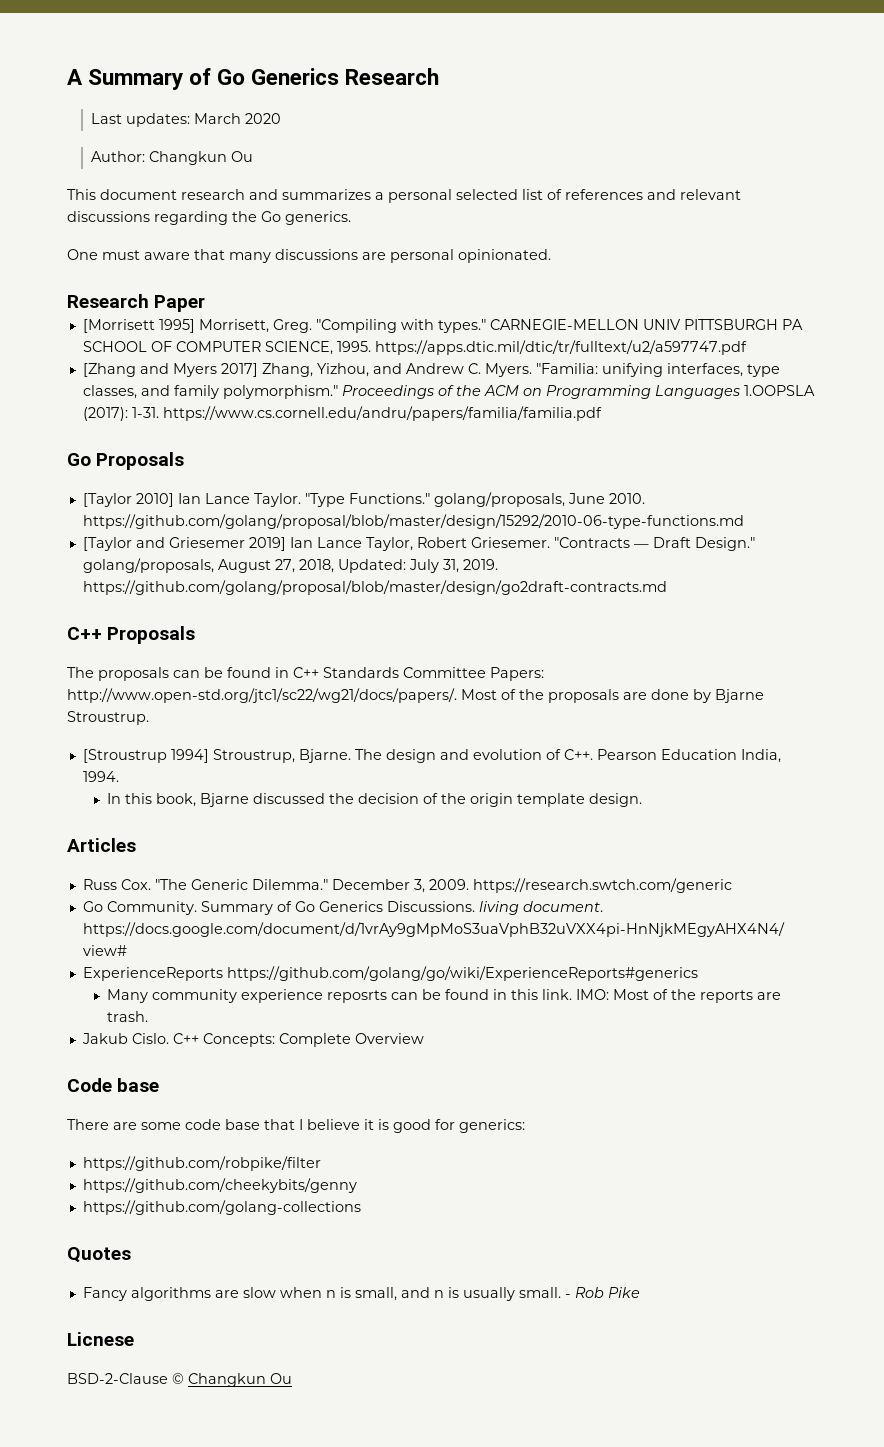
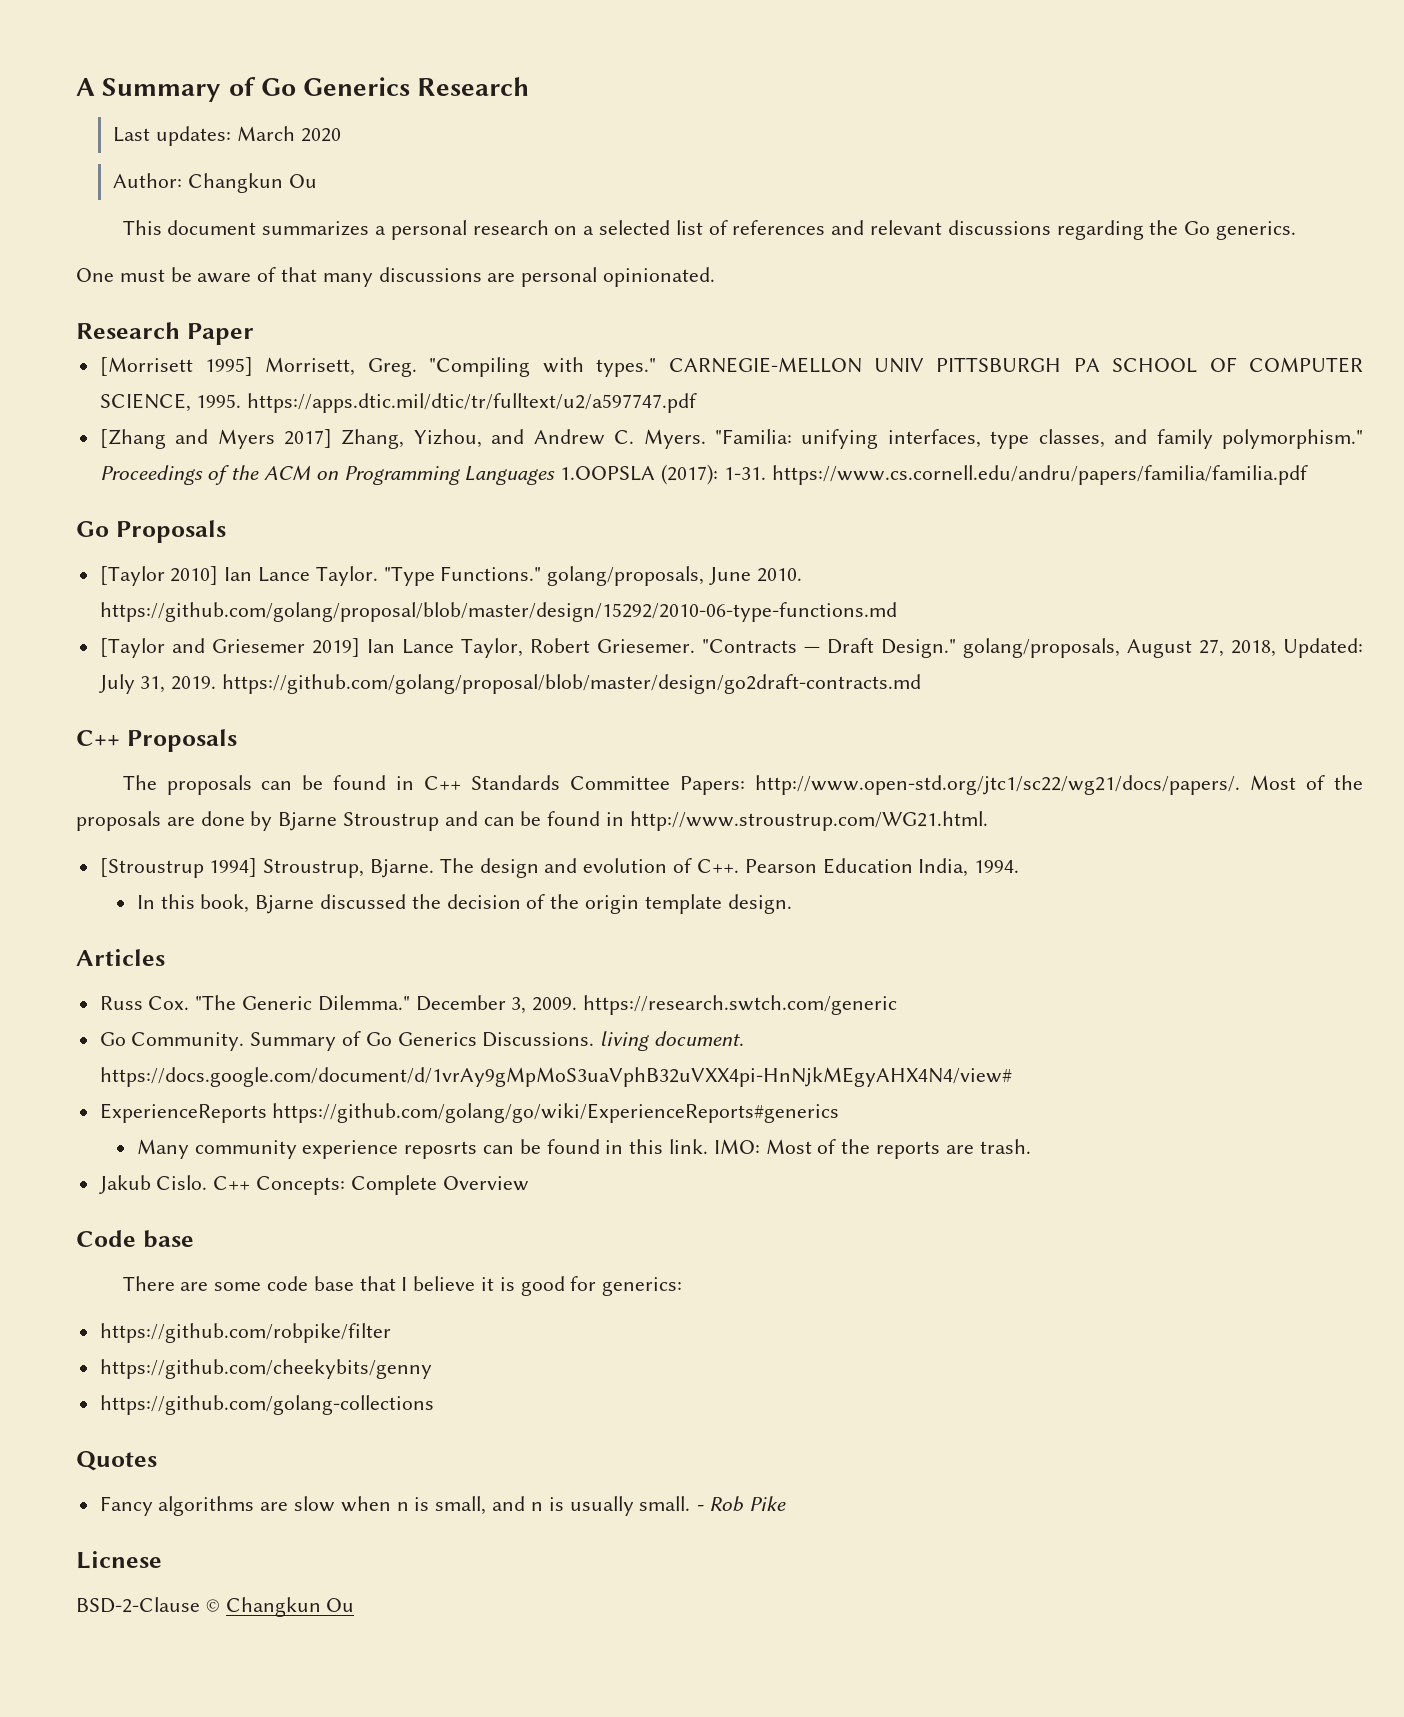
- This document research and summarizes a personal selected list of references and relevant discussions regarding the Go generics.
+ This document summarizes a personal research on a selected list of references and relevant discussions regarding the Go generics.
- One must aware that many discussions are personal opinionated.
+ One must be aware of that many discussions are personal opinionated.
- The proposals can be found in C++ Standards Committee Papers: http://www.open-std.org/jtc1/sc22/wg21/docs/papers/. Most of the proposals are done by Bjarne Stroustrup.
+ The proposals can be found in C++ Standards Committee Papers: http://www.open-std.org/jtc1/sc22/wg21/docs/papers/. Most of the proposals are done by Bjarne Stroustrup and can be found in http://www.stroustrup.com/WG21.html.

